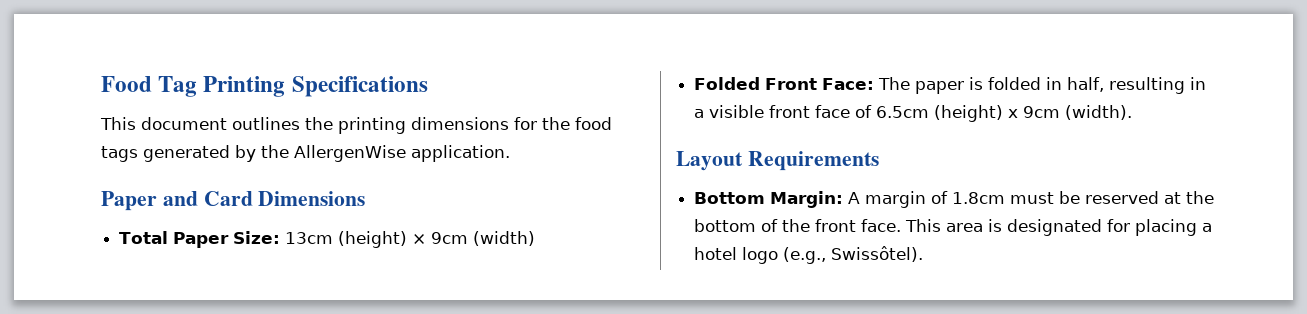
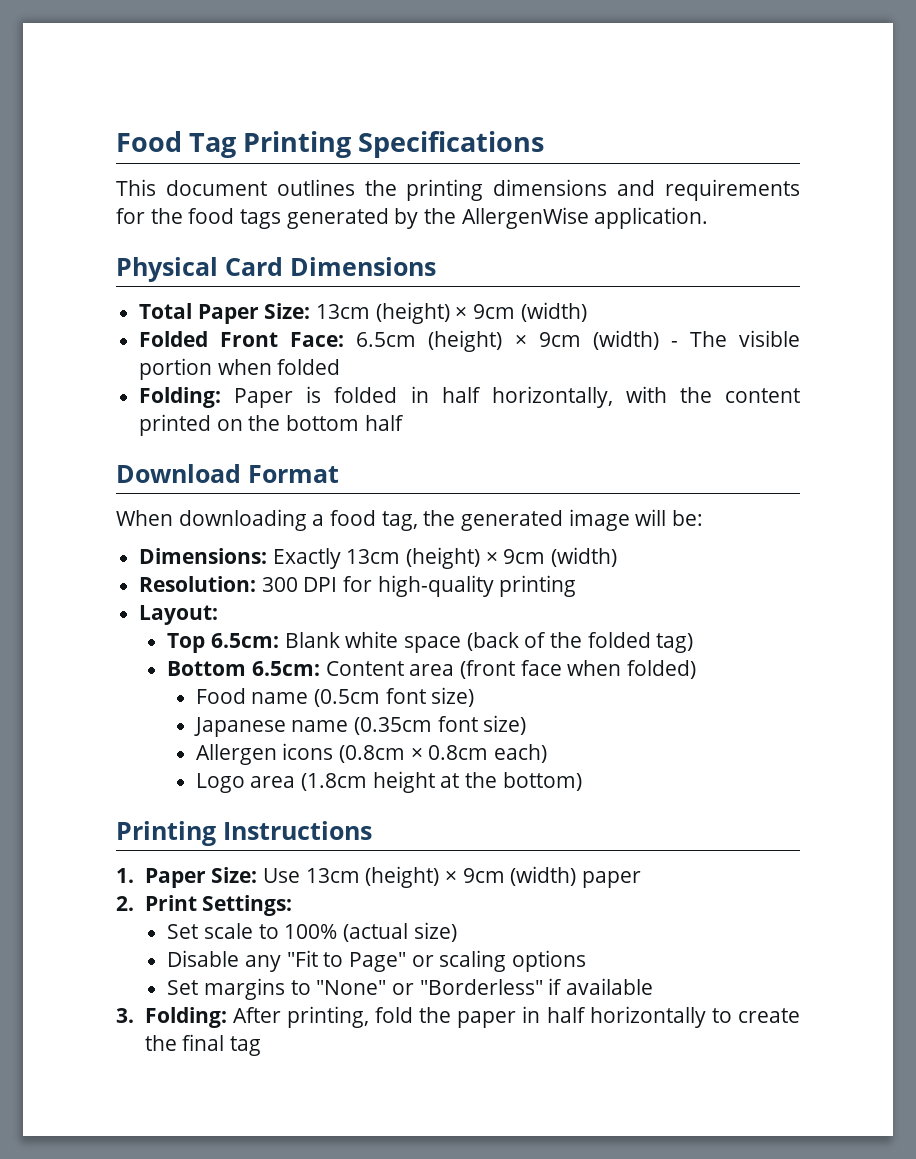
- This document outlines the printing dimensions for the food tags generated by the AllergenWise application.
+ This document outlines the printing dimensions and requirements for the food tags generated by the AllergenWise application.
- Paper and Card Dimensions
+ Physical Card Dimensions
- Folded Front Face: The paper is folded in half, resulting in a visible front face of 6.5cm (height) x 9cm (width).
- Layout Requirements
- Bottom Margin: A margin of 1.8cm must be reserved at the bottom of the front face. This area is designated for placing a hotel logo (e.g., Swissôtel).
+ Folded Front Face: 6.5cm (height) × 9cm (width) - The visible portion when folded
+ Folding: Paper is folded in half horizontally, with the content printed on the bottom half
+ Download Format
+ When downloading a food tag, the generated image will be:
+ Dimensions: Exactly 13cm (height) × 9cm (width)
+ Resolution: 300 DPI for high-quality printing
+ Layout:
+ Top 6.5cm: Blank white space (back of the folded tag)
+ Bottom 6.5cm: Content area (front face when folded)
+ Food name (0.5cm font size)
+ Japanese name (0.35cm font size)
+ Allergen icons (0.8cm × 0.8cm each)
+ Logo area (1.8cm height at the bottom)
+ Printing Instructions
+ 1. Paper Size: Use 13cm (height) × 9cm (width) paper
+ 2. Print Settings:
+ Set scale to 100% (actual size)
+ Disable any "Fit to Page" or scaling options
+ Set margins to "None" or "Borderless" if available
+ 3. Folding: After printing, fold the paper in half horizontally to create the final tag

